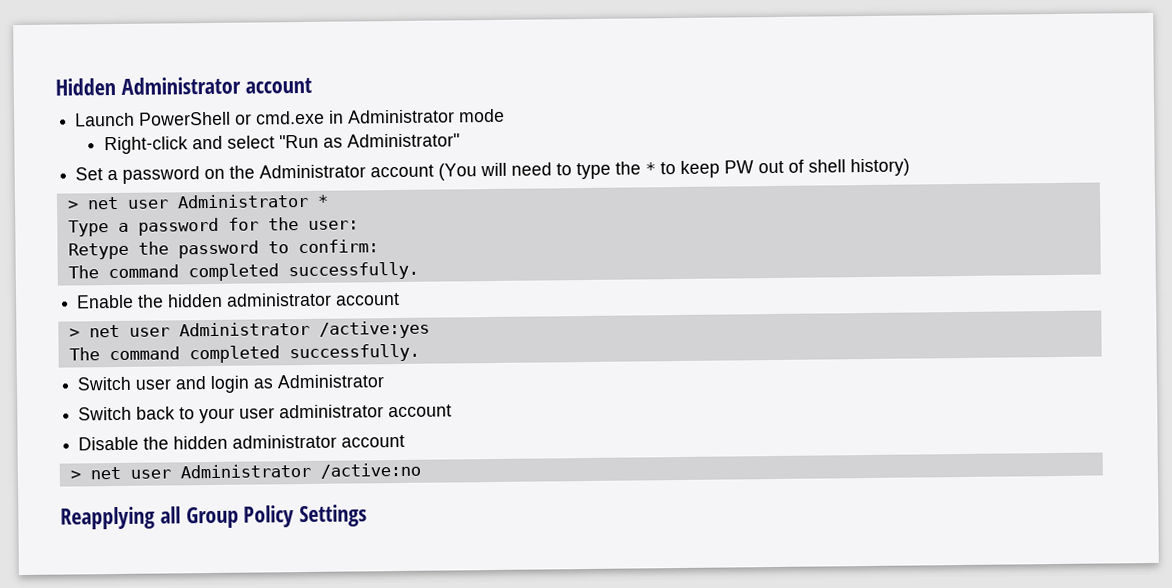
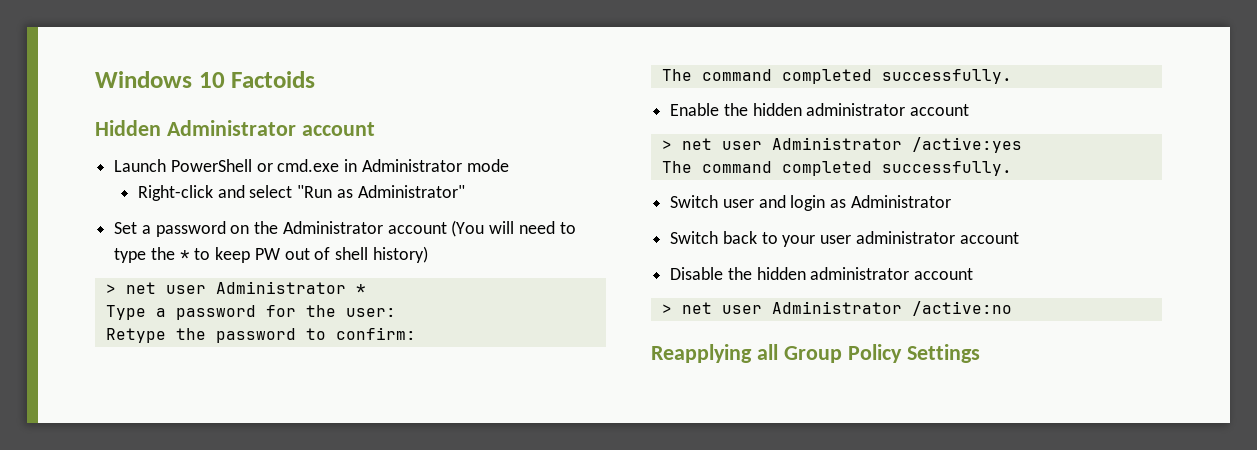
+ Windows 10 Factoids

